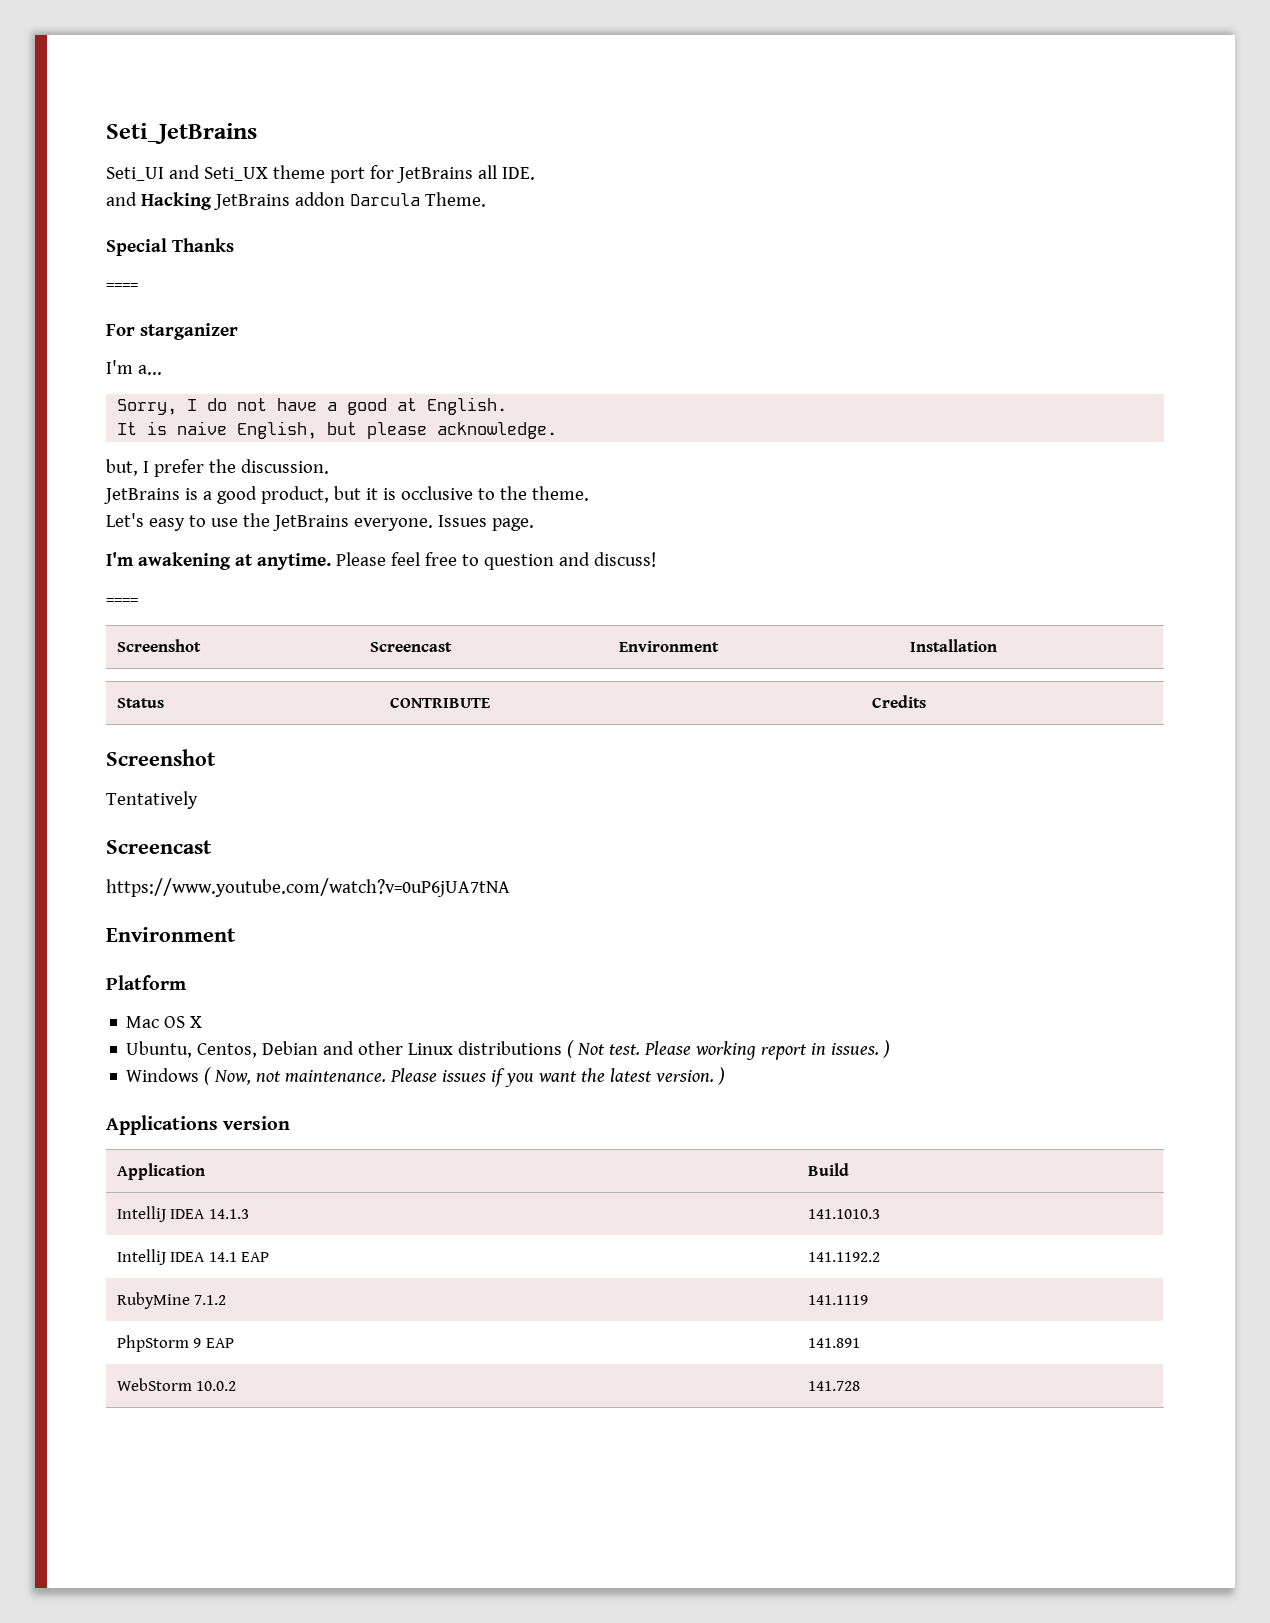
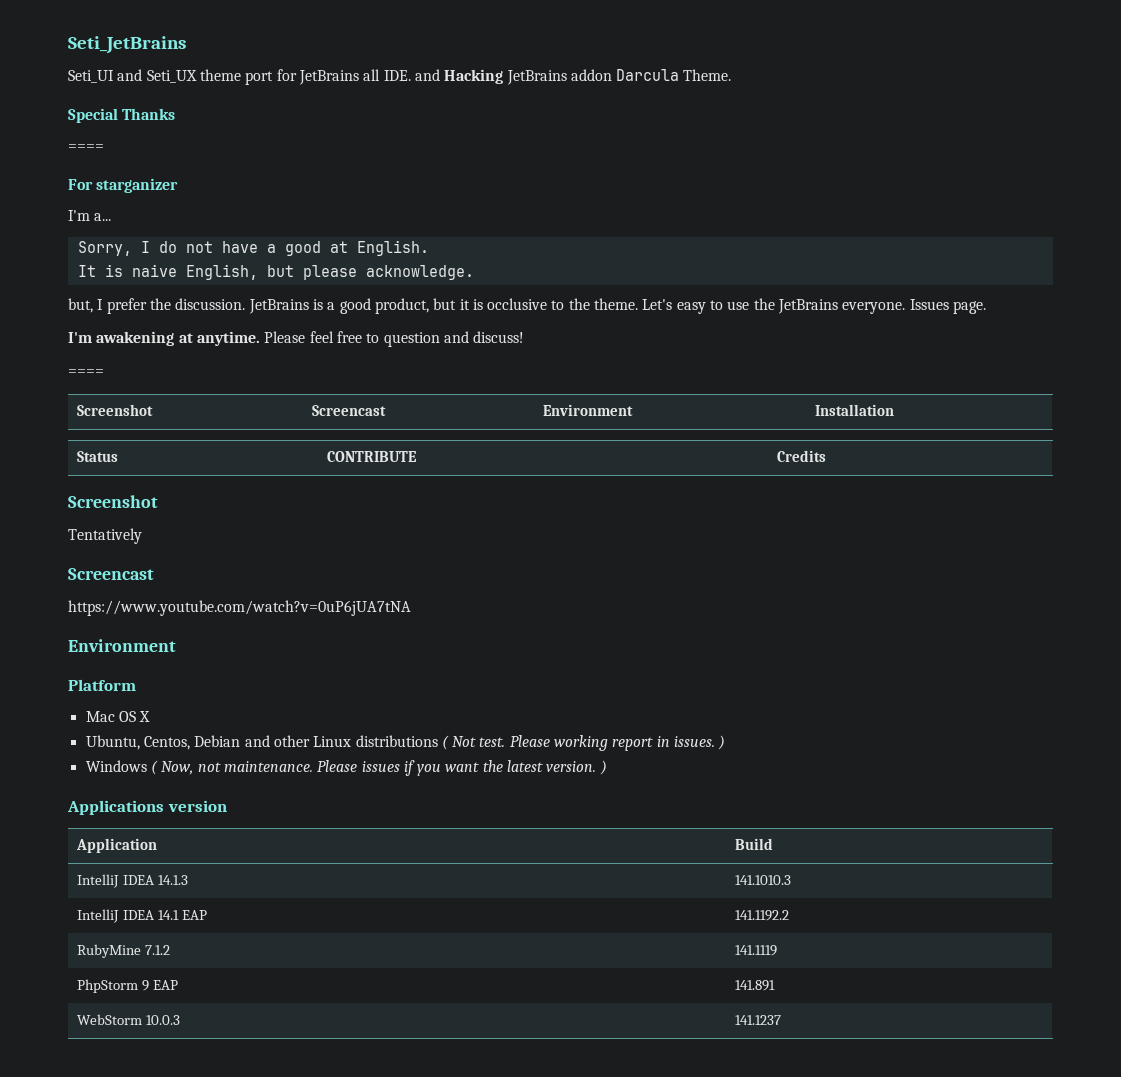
- Seti_UI and Seti_UX theme port for JetBrains all IDE.
- and Hacking JetBrains addon Darcula Theme.
+ Seti_UI and Seti_UX theme port for JetBrains all IDE. and Hacking JetBrains addon Darcula Theme.
- but, I prefer the discussion.
- JetBrains is a good product, but it is occlusive to the theme.
- Let's easy to use the JetBrains everyone.
+ but, I prefer the discussion. JetBrains is a good product, but it is occlusive to the theme. Let's easy to use the JetBrains everyone.
- WebStorm 10.0.2 | 141.728
+ WebStorm 10.0.3 | 141.1237

